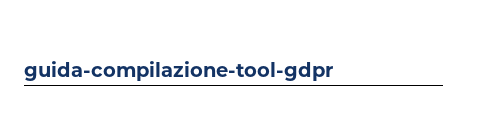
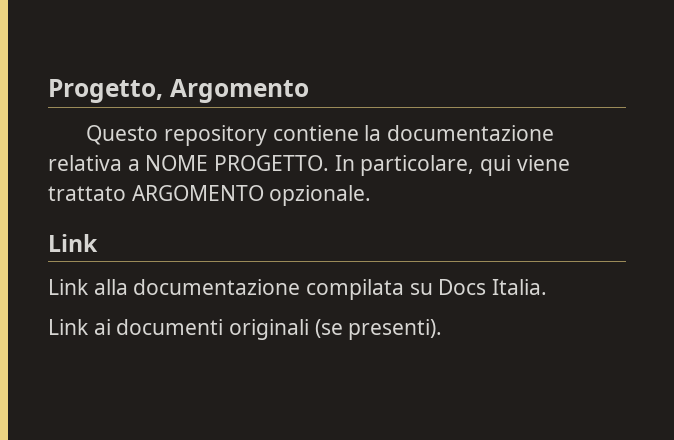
- guida-compilazione-tool-gdpr
+ Progetto, Argomento
+ Questo repository contiene la documentazione relativa a NOME PROGETTO. In particolare, qui viene trattato ARGOMENTO opzionale.
+ Link
+ Link alla documentazione compilata su Docs Italia.
+ Link ai documenti originali (se presenti).

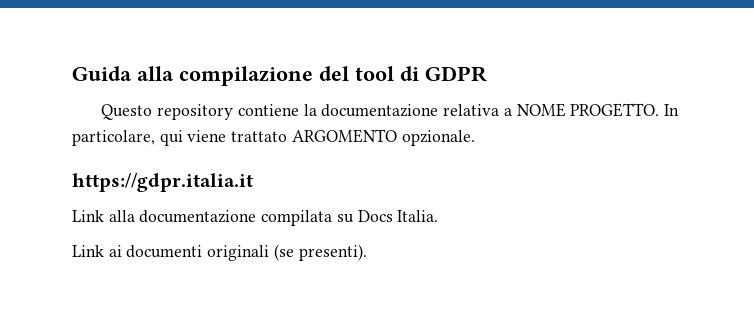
- Progetto, Argomento
+ Guida alla compilazione del tool di GDPR
  In particolare, qui viene trattato ARGOMENTO opzionale.
- Link
+ https://gdpr.italia.it

